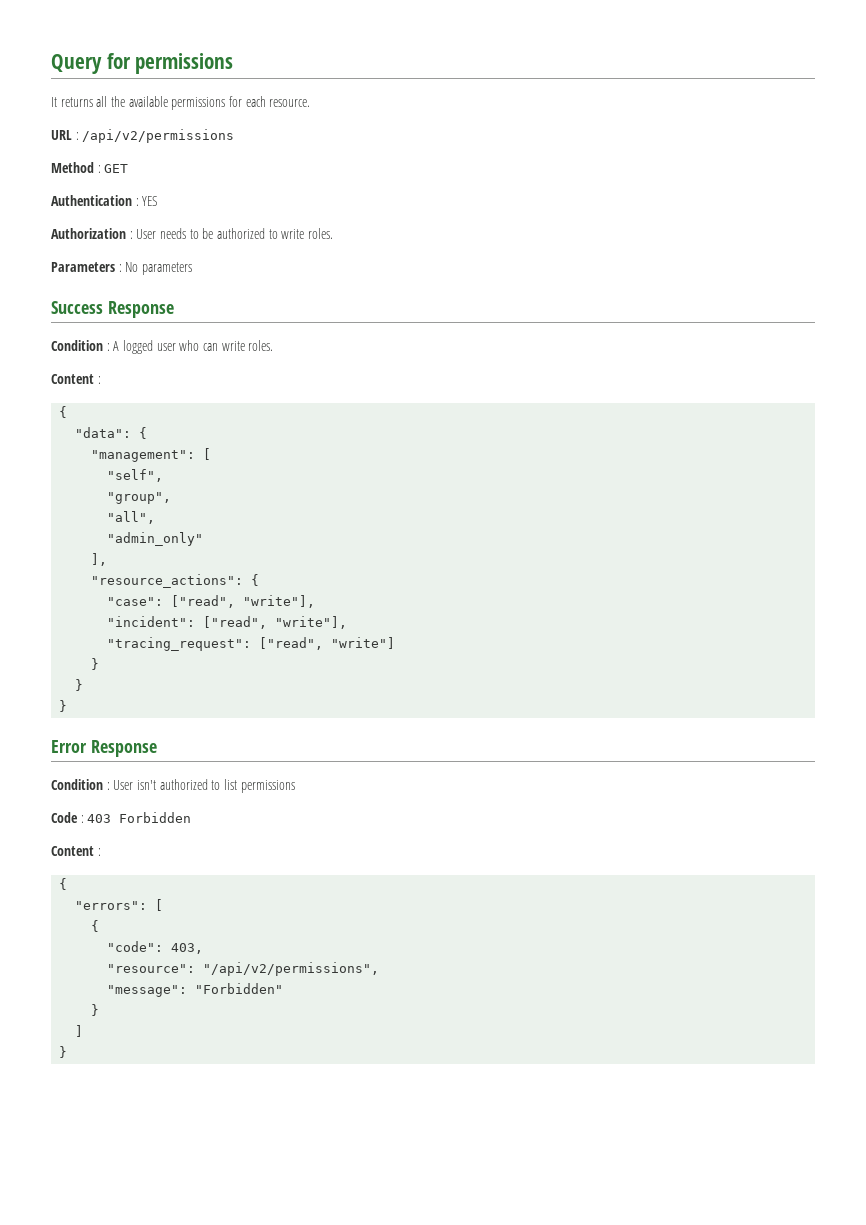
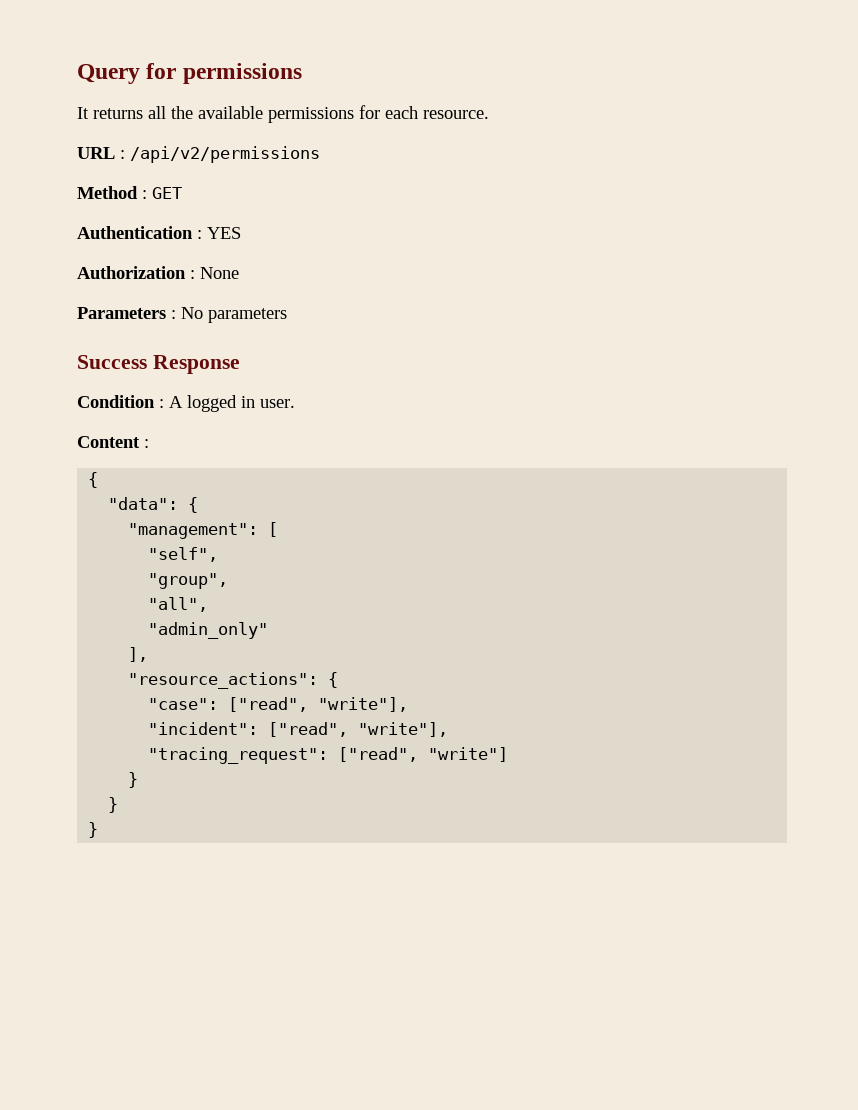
- Authorization : User needs to be authorized to write roles.
+ Authorization : None
- Condition : A logged user who can write roles.
+ Condition : A logged in user.
- Error Response
- Condition : User isn't authorized to list permissions
- Code : 403 Forbidden
- Content :
- {
- "errors": [
- {
- "code": 403,
- "resource": "/api/v2/permissions",
- "message": "Forbidden"
- }
- ]
- }

